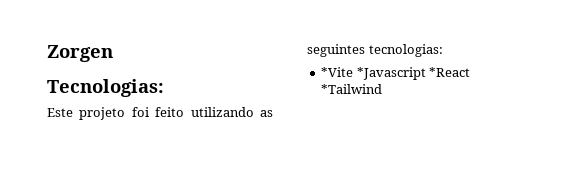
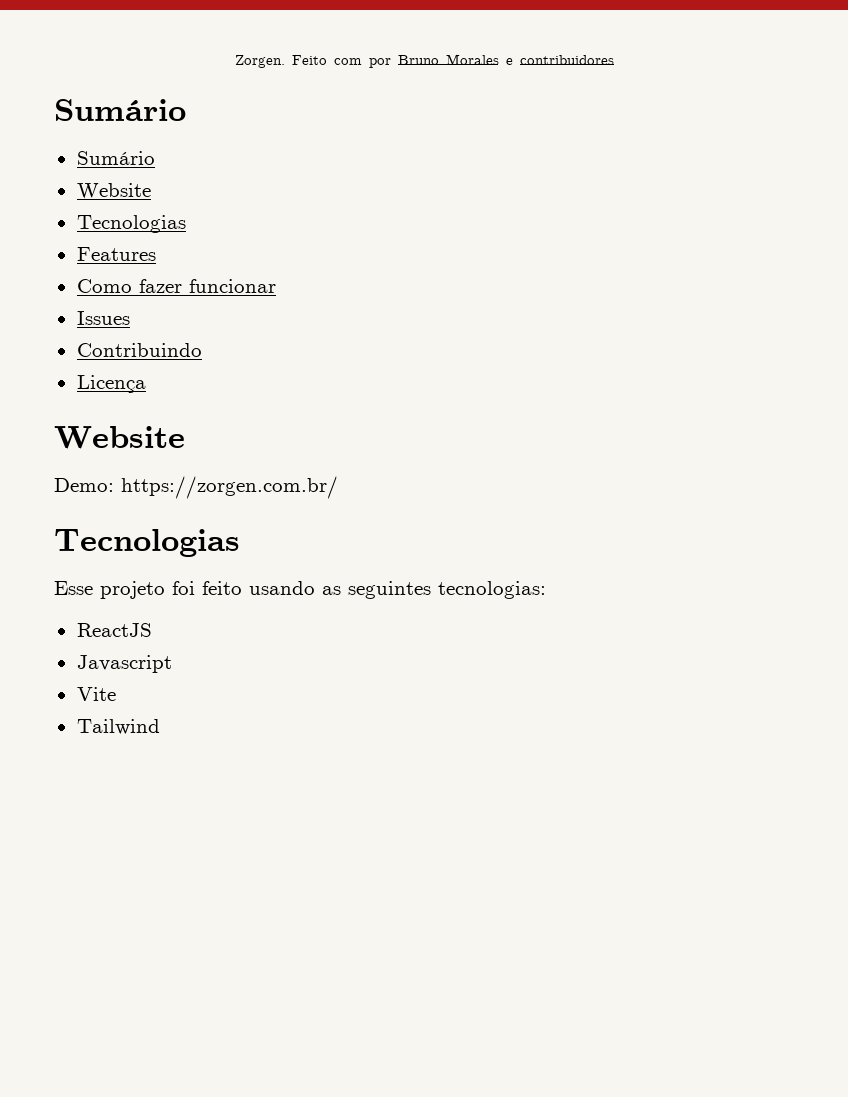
- Zorgen
- Tecnologias:
- Este projeto foi feito utilizando as seguintes tecnologias:
+ Zorgen. Feito com por Bruno Morales e contribuidores
+ Sumário
+ Sumário
+ Website
+ Tecnologias
+ Features
+ Como fazer funcionar
+ Issues
+ Contribuindo
+ Licença
+ Website
+ Demo: https://zorgen.com.br/
+ Tecnologias
+ Esse projeto foi feito usando as seguintes tecnologias:
- *Vite *Javascript *React *Tailwind
+ ReactJS
+ Javascript
+ Vite
+ Tailwind

